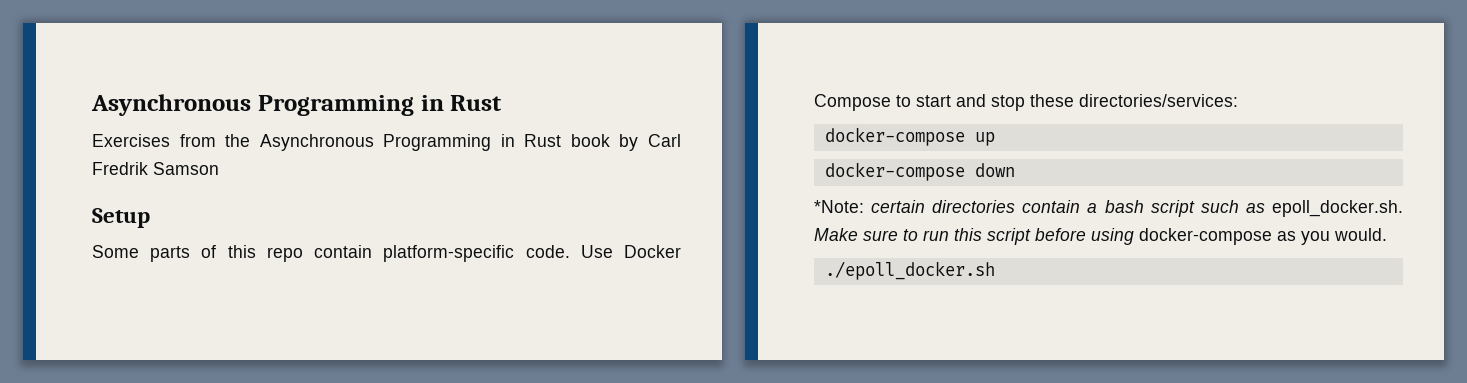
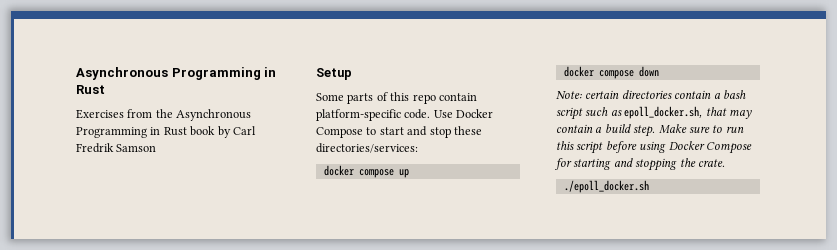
- docker-compose up
+ docker compose up
- docker-compose down
+ docker compose down
- *Note: certain directories contain a bash script such as epoll_docker.sh. Make sure to run this script before using docker-compose as you would.
+ Note: certain directories contain a bash script such as epoll_docker.sh, that may contain a build step. Make sure to run this script before using Docker Compose for starting and stopping the crate.

